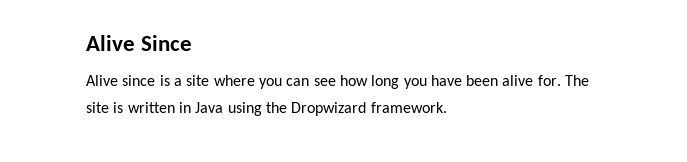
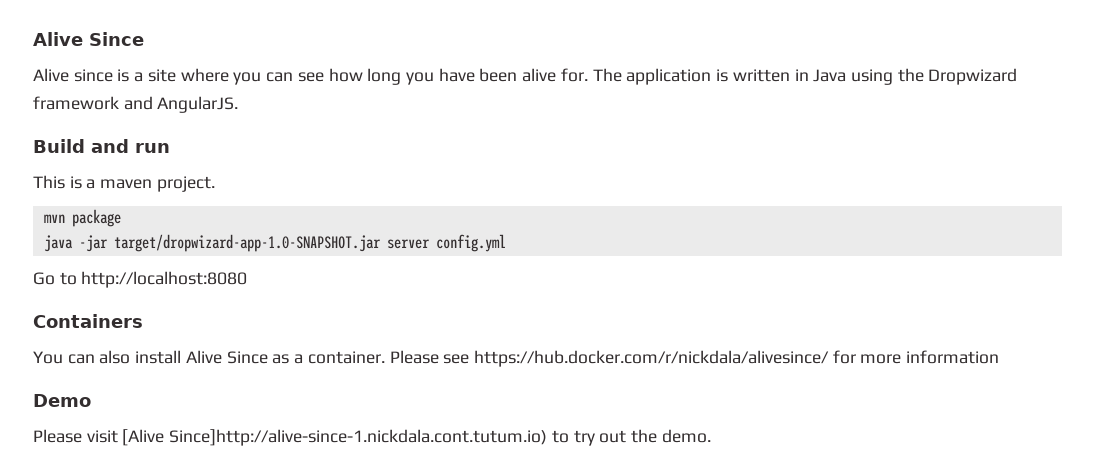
- The site is written in Java using the Dropwizard framework.
+ The application is written in Java using the Dropwizard framework and AngularJS.
+ Build and run
+ This is a maven project.
+ mvn package
+ java -jar target/dropwizard-app-1.0-SNAPSHOT.jar server config.yml
+ Go to http://localhost:8080
+ Containers
+ You can also install Alive Since as a container. Please see https://hub.docker.com/r/nickdala/alivesince/ for more information
+ Demo
+ Please visit [Alive Since]http://alive-since-1.nickdala.cont.tutum.io) to try out the demo.

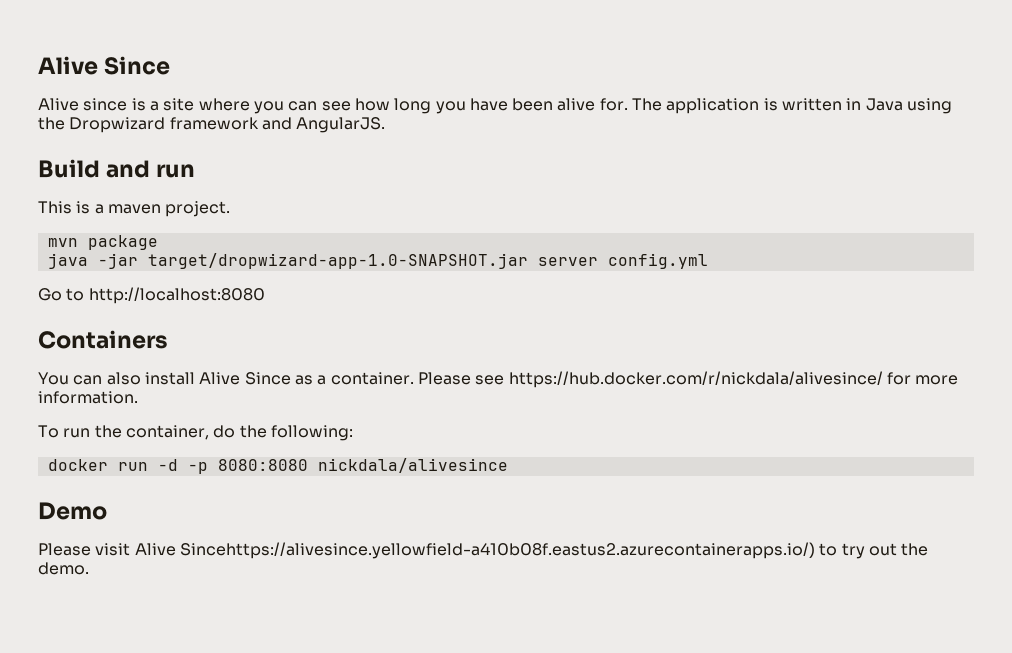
- Please see https://hub.docker.com/r/nickdala/alivesince/ for more information
+ Please see https://hub.docker.com/r/nickdala/alivesince/ for more information.
+ To run the container, do the following:
+ docker run -d -p 8080:8080 nickdala/alivesince
- Please visit [Alive Since]http://alive-since-1.nickdala.cont.tutum.io) to try out the demo.
+ Please visit Alive Sincehttps://alivesince.yellowfield-a410b08f.eastus2.azurecontainerapps.io/) to try out the demo.

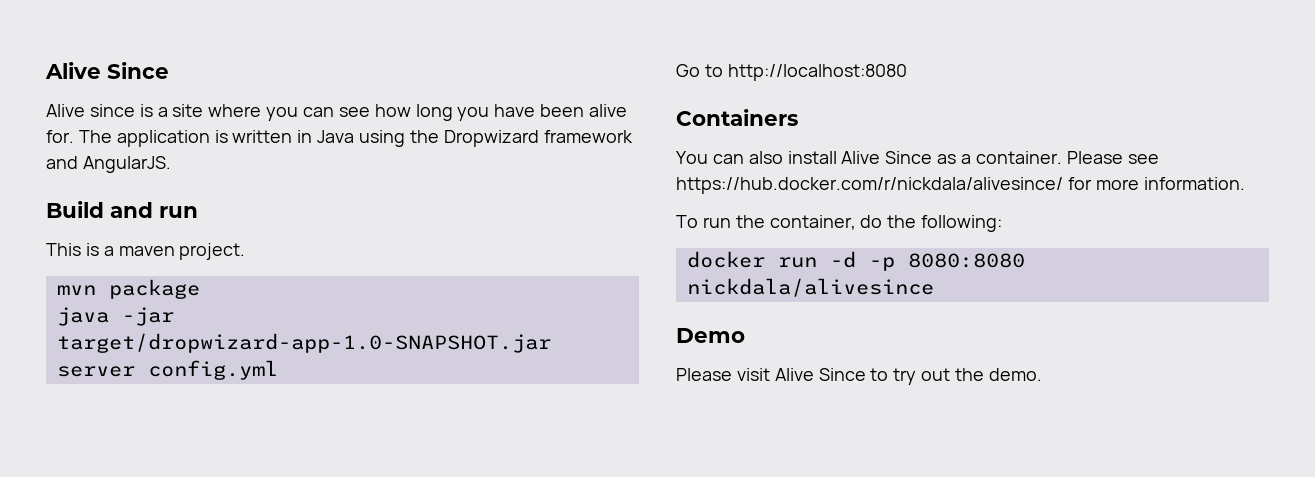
- Please visit Alive Sincehttps://alivesince.yellowfield-a410b08f.eastus2.azurecontainerapps.io/) to try out the demo.
+ Please visit Alive Since to try out the demo.

